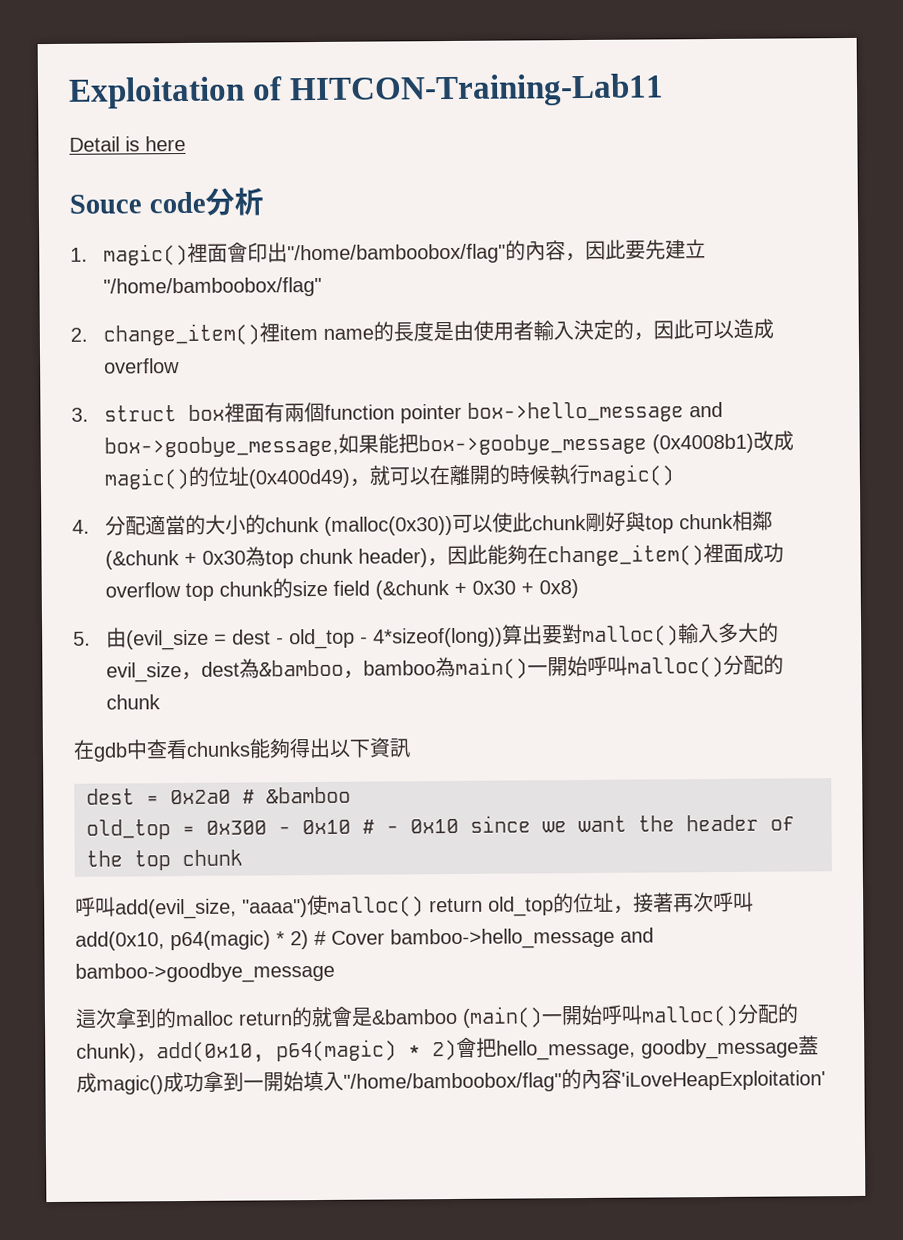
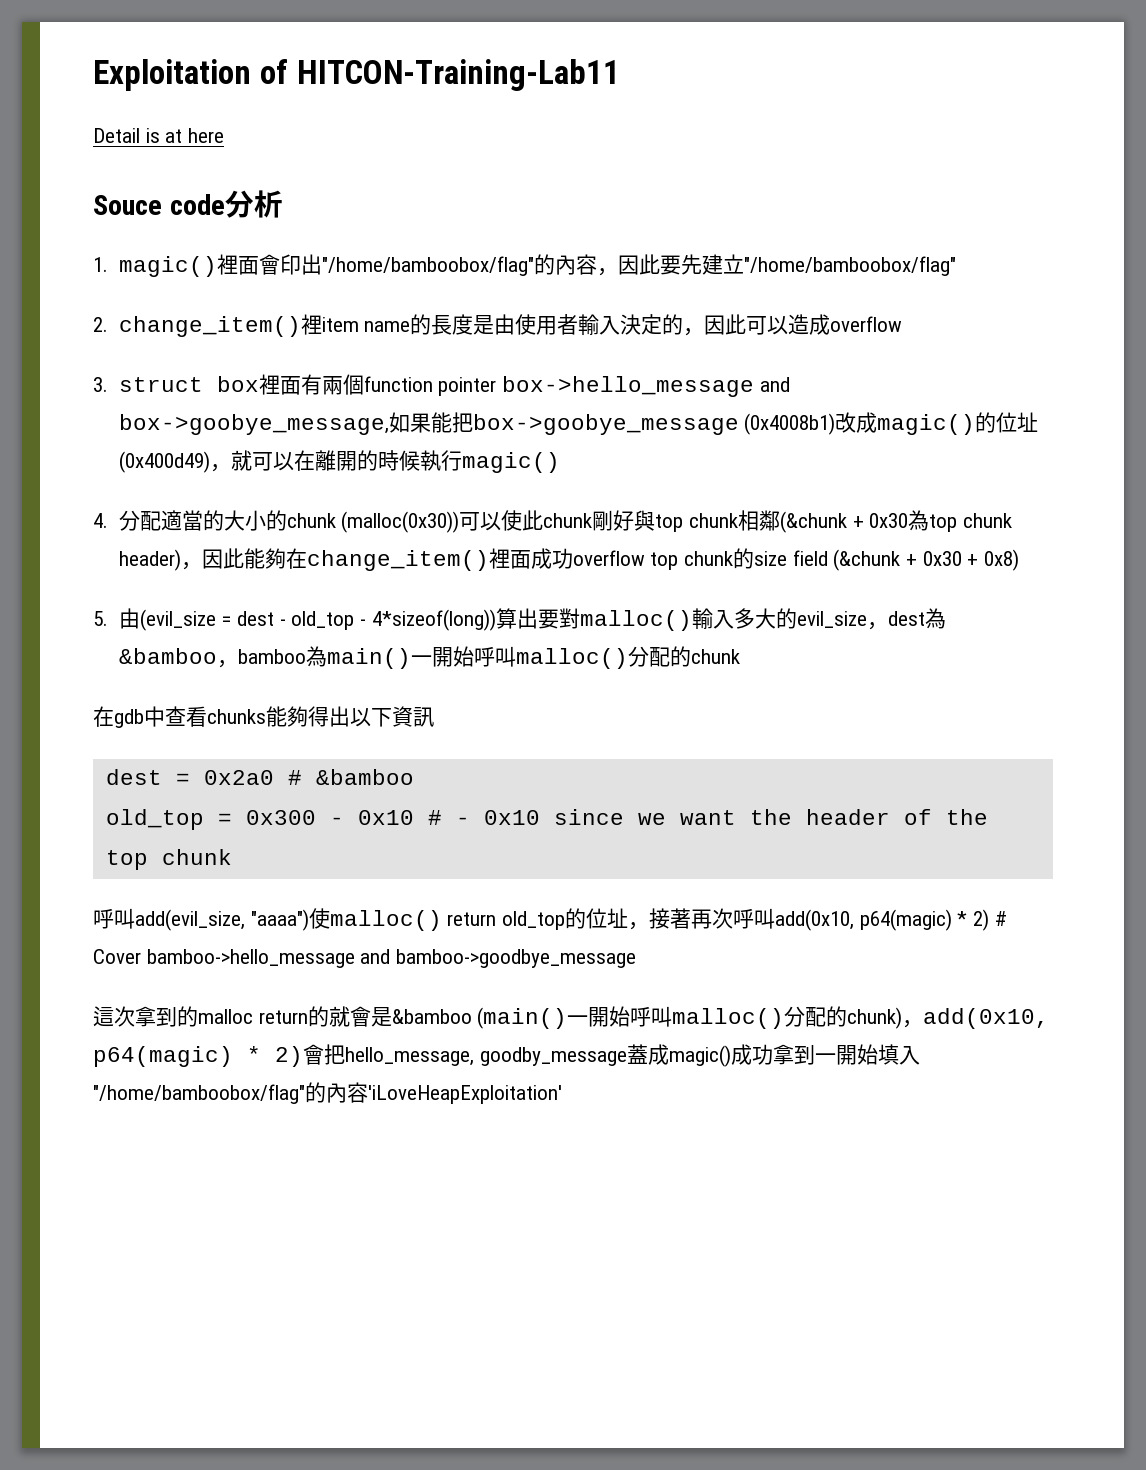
- Detail is here
+ Detail is at here

